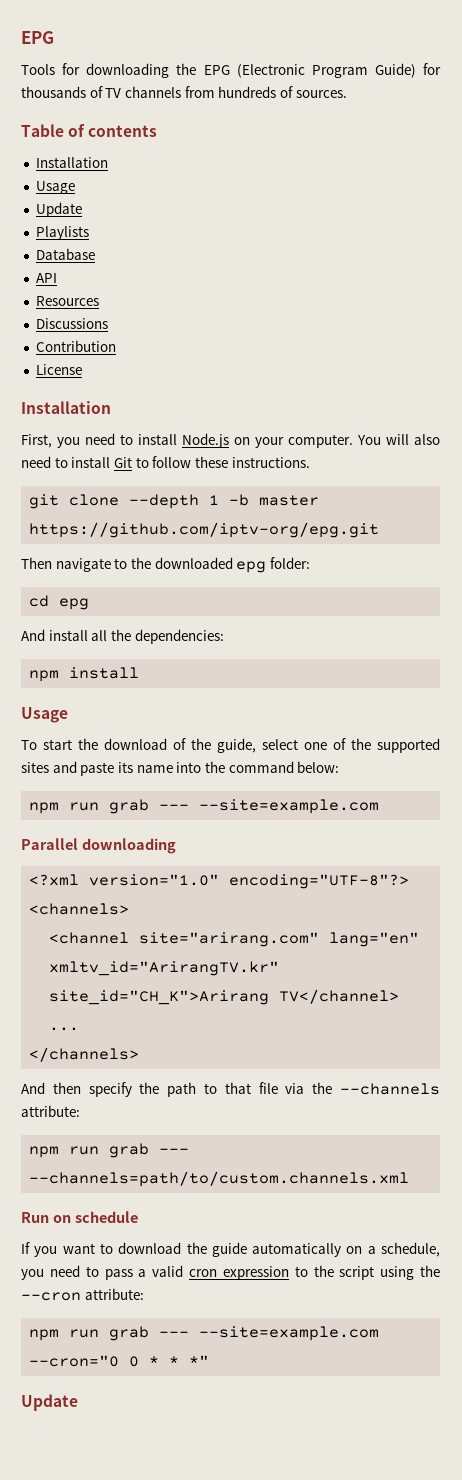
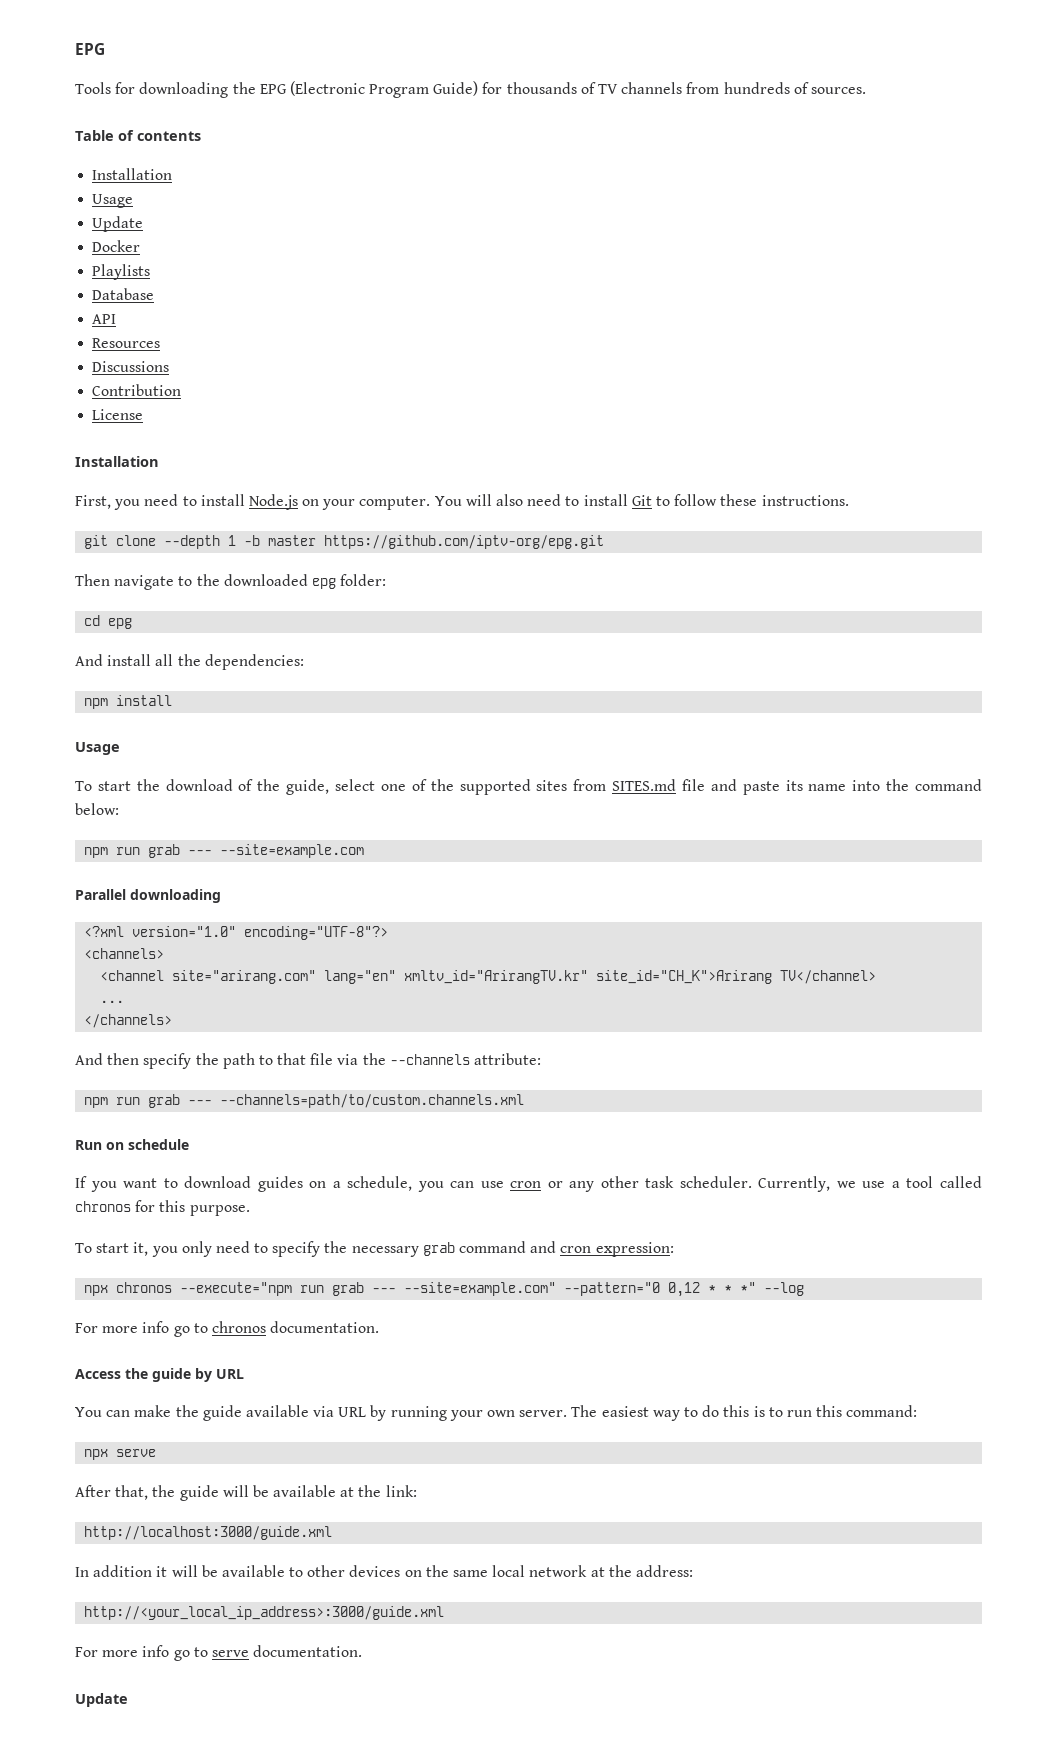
+ Docker
- To start the download of the guide, select one of the supported sites and paste its name into the command below:
+ To start the download of the guide, select one of the supported sites from SITES.md file and paste its name into the command below:
- If you want to download the guide automatically on a schedule, you need to pass a valid cron expression to the script using the --cron attribute:
- npm run grab --- --site=example.com --cron="0 0 * * *"
+ If you want to download guides on a schedule, you can use cron or any other task scheduler. Currently, we use a tool called chronos for this purpose.
+ To start it, you only need to specify the necessary grab command and cron expression:
+ npx chronos --execute="npm run grab --- --site=example.com" --pattern="0 0,12 * * *" --log
+ For more info go to chronos documentation.
+ Access the guide by URL
+ You can make the guide available via URL by running your own server. The easiest way to do this is to run this command:
+ npx serve
+ After that, the guide will be available at the link:
+ http://localhost:3000/guide.xml
+ In addition it will be available to other devices on the same local network at the address:
+ http://<your_local_ip_address>:3000/guide.xml
+ For more info go to serve documentation.

